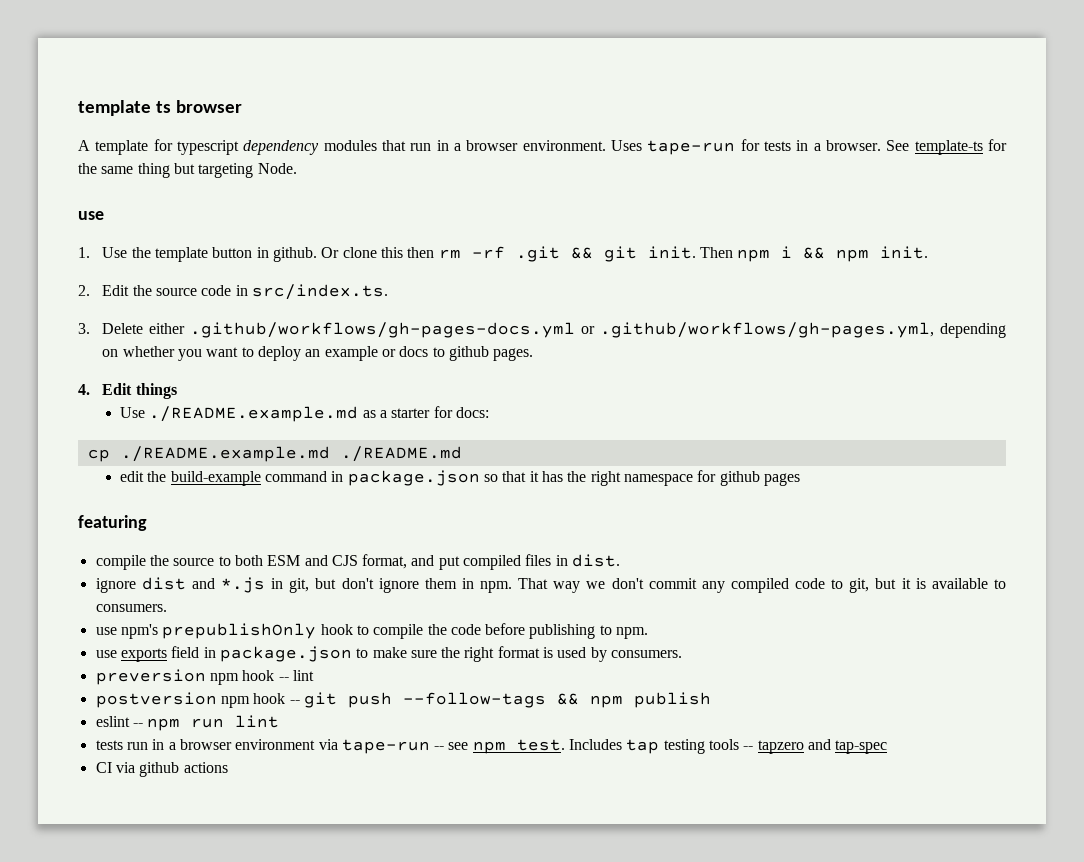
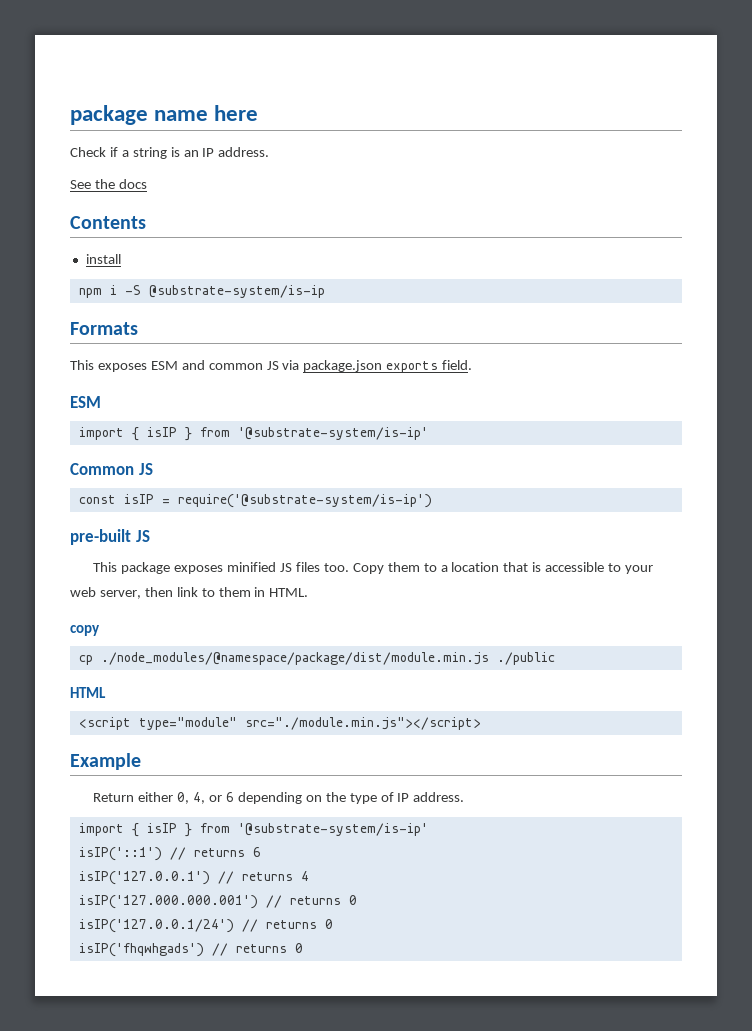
- template ts browser
- A template for typescript dependency modules that run in a browser environment. Uses tape-run for tests in a browser. See template-ts for the same thing but targeting Node.
- use
- 1. Use the template button in github. Or clone this then rm -rf .git && git init. Then npm i && npm init.
- 2. Edit the source code in src/index.ts.
- 3. Delete either .github/workflows/gh-pages-docs.yml or .github/workflows/gh-pages.yml, depending on whether you want to deploy an example or docs to github pages.
- 4. Edit things
- Use ./README.example.md as a starter for docs:
- cp ./README.example.md ./README.md
- edit the build-example command in package.json so that it has the right namespace for github pages
- featuring
- compile the source to both ESM and CJS format, and put compiled files in dist.
- ignore dist and *.js in git, but don't ignore them in npm. That way we don't commit any compiled code to git, but it is available to consumers.
- use npm's prepublishOnly hook to compile the code before publishing to npm.
- use exports field in package.json to make sure the right format is used by consumers.
- preversion npm hook -- lint
- postversion npm hook -- git push --follow-tags && npm publish
- eslint -- npm run lint
- tests run in a browser environment via tape-run -- see npm test. Includes tap testing tools -- tapzero and tap-spec
- CI via github actions
+ package name here
+ Check if a string is an IP address.
+ See the docs
+ Contents
+ install
+ npm i -S @substrate-system/is-ip
+ Formats
+ This exposes ESM and common JS via package.json exports field.
+ ESM
+ import { isIP } from '@substrate-system/is-ip'
+ Common JS
+ const isIP = require('@substrate-system/is-ip')
+ pre-built JS
+ This package exposes minified JS files too. Copy them to a location that is accessible to your web server, then link to them in HTML.
+ copy
+ cp ./node_modules/@namespace/package/dist/module.min.js ./public
+ HTML
+ <script type="module" src="./module.min.js"></script>
+ Example
+ Return either 0, 4, or 6 depending on the type of IP address.
+ import { isIP } from '@substrate-system/is-ip'
+ isIP('::1') // returns 6
+ isIP('127.0.0.1') // returns 4
+ isIP('127.000.000.001') // returns 0
+ isIP('127.0.0.1/24') // returns 0
+ isIP('fhqwhgads') // returns 0

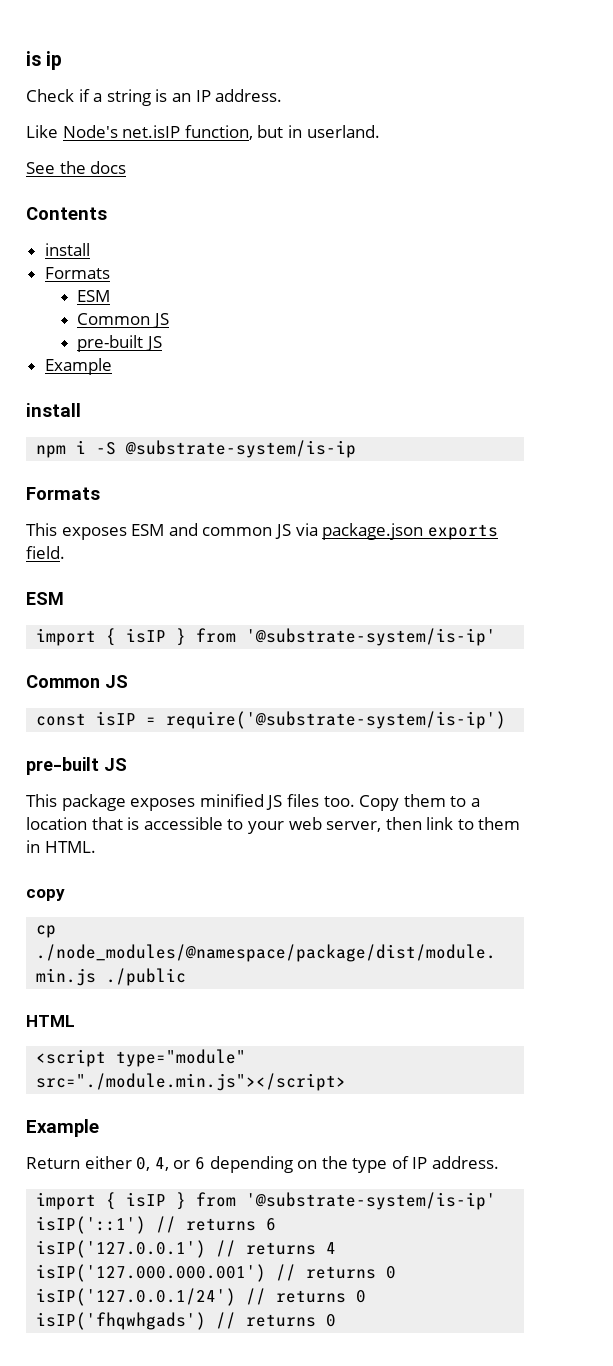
- package name here
+ is ip
+ Like Node's net.isIP function, but in userland.
  Contents
+ install
+ Formats
+ ESM
+ Common JS
+ pre-built JS
+ Example

